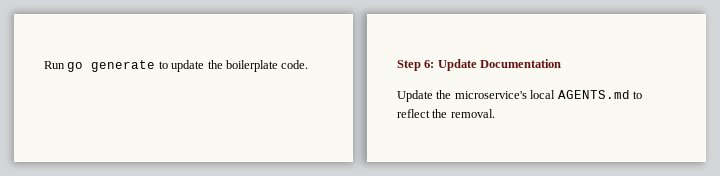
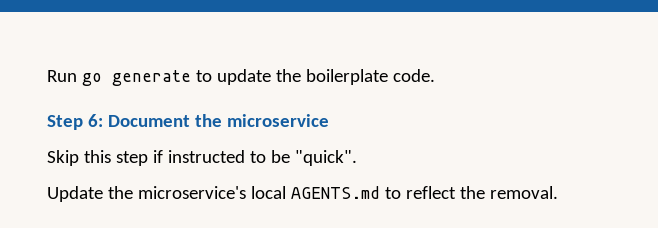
- Step 6: Update Documentation
+ Step 6: Document the microservice
+ Skip this step if instructed to be "quick".

